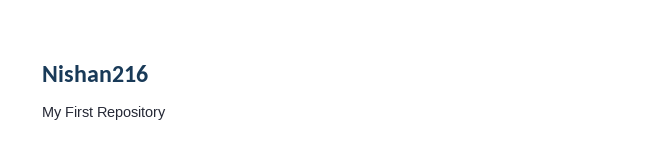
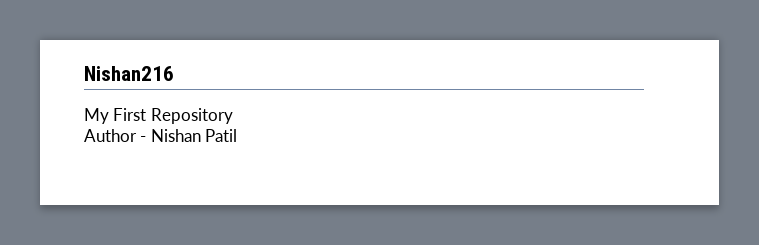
+ Author - Nishan Patil

